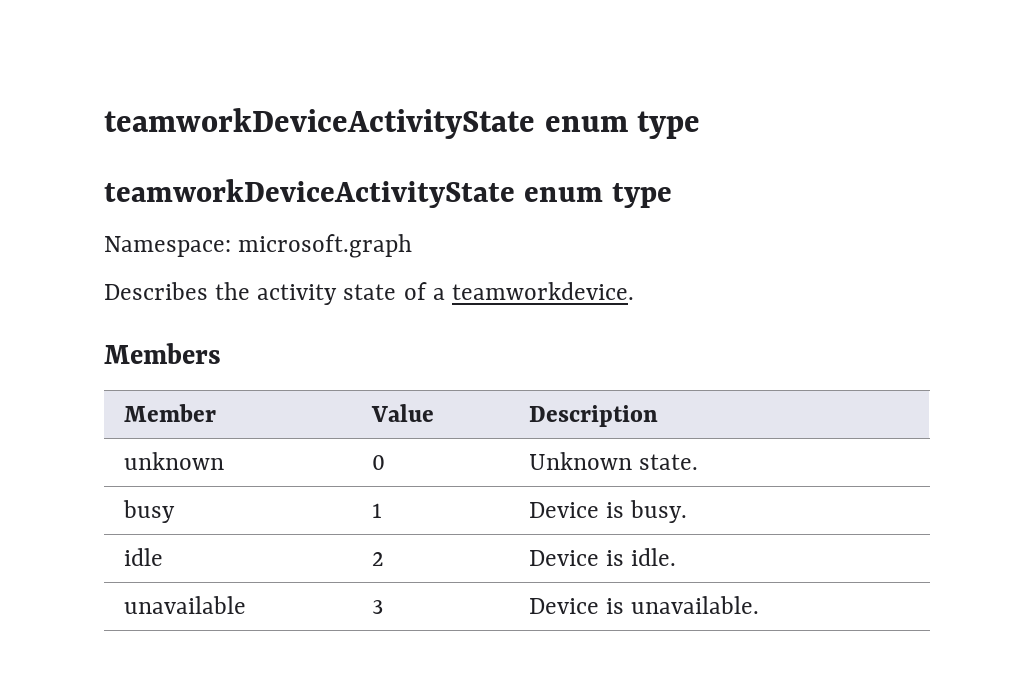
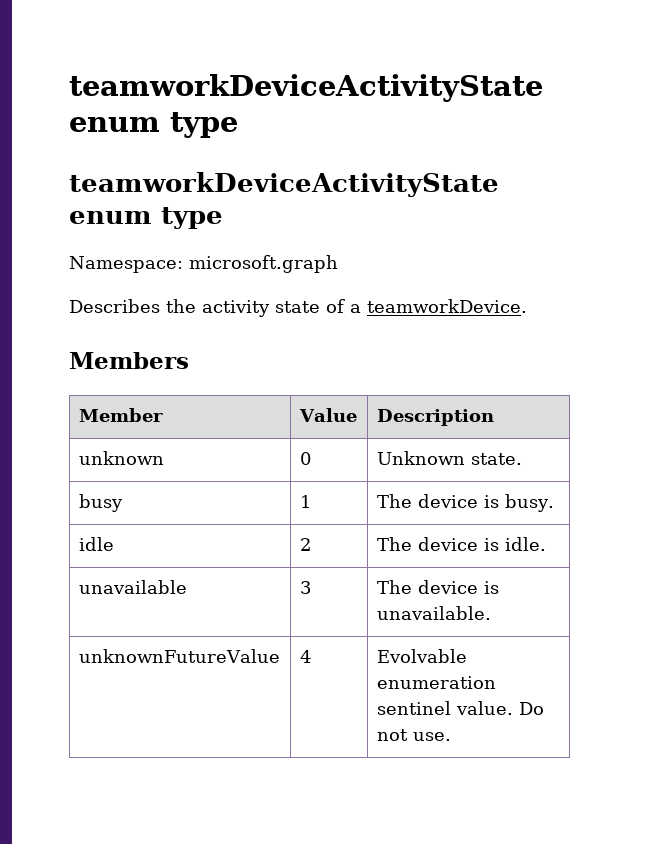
- Describes the activity state of a teamworkdevice.
+ Describes the activity state of a teamworkDevice.
- busy | 1 | Device is busy.
+ busy | 1 | The device is busy.
- idle | 2 | Device is idle.
+ idle | 2 | The device is idle.
- unavailable | 3 | Device is unavailable.
+ unavailable | 3 | The device is unavailable.
+ unknownFutureValue | 4 | Evolvable enumeration sentinel value. Do not use.

